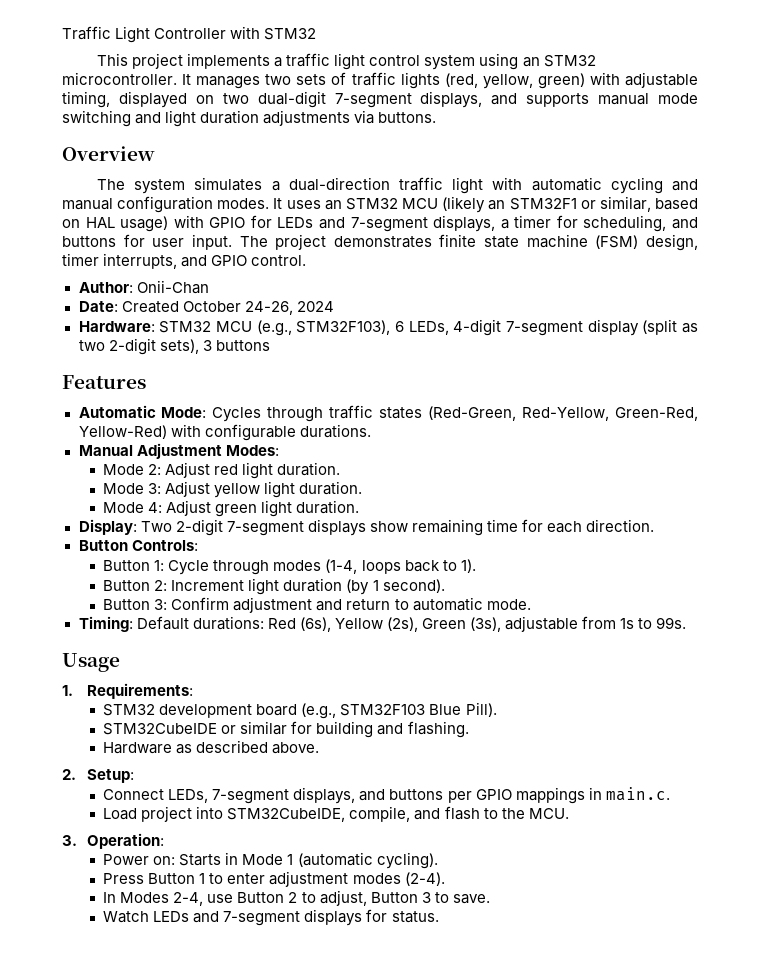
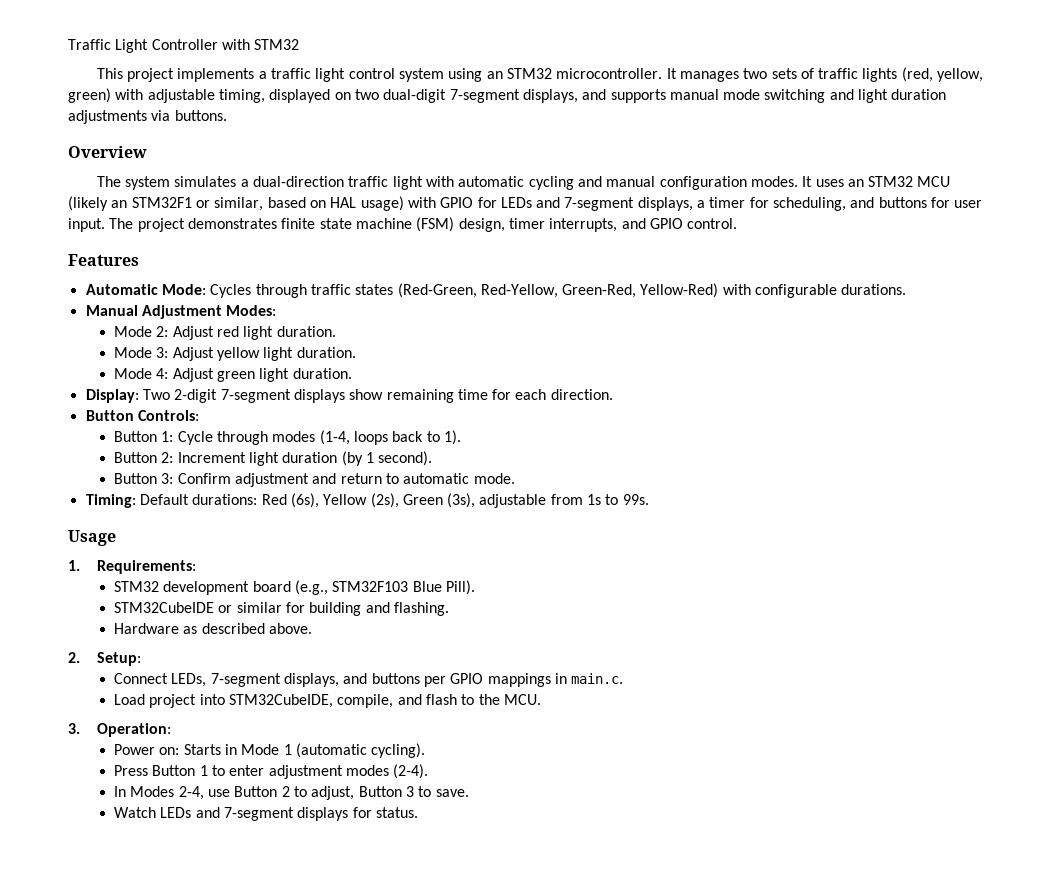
- Author: Onii-Chan
- Date: Created October 24-26, 2024
- Hardware: STM32 MCU (e.g., STM32F103), 6 LEDs, 4-digit 7-segment display (split as two 2-digit sets), 3 buttons

